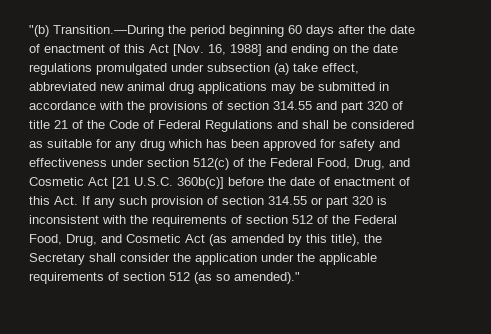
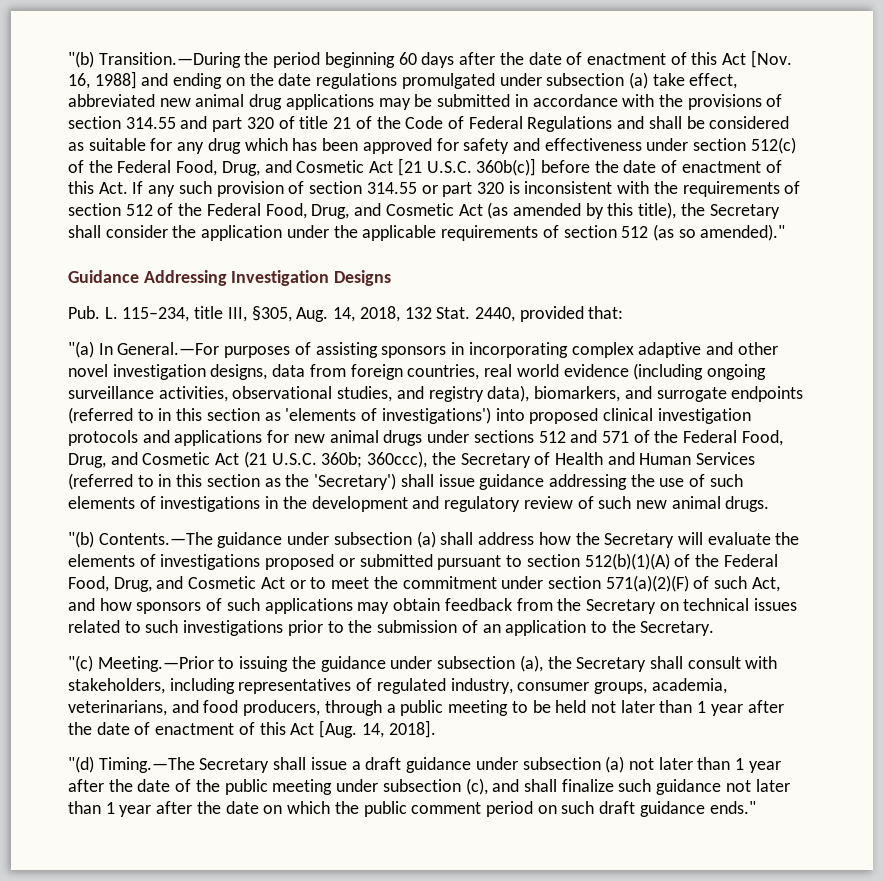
+ Guidance Addressing Investigation Designs
+ Pub. L. 115–234, title III, §305, Aug. 14, 2018, 132 Stat. 2440, provided that:
+ "(a) In General.—For purposes of assisting sponsors in incorporating complex adaptive and other novel investigation designs, data from foreign countries, real world evidence (including ongoing surveillance activities, observational studies, and registry data), biomarkers, and surrogate endpoints (referred to in this section as 'elements of investigations') into proposed clinical investigation protocols and applications for new animal drugs under sections 512 and 571 of the Federal Food, Drug, and Cosmetic Act (21 U.S.C. 360b; 360ccc), the Secretary of Health and Human Services (referred to in this section as the 'Secretary') shall issue guidance addressing the use of such elements of investigations in the development and regulatory review of such new animal drugs.
+ "(b) Contents.—The guidance under subsection (a) shall address how the Secretary will evaluate the elements of investigations proposed or submitted pursuant to section 512(b)(1)(A) of the Federal Food, Drug, and Cosmetic Act or to meet the commitment under section 571(a)(2)(F) of such Act, and how sponsors of such applications may obtain feedback from the Secretary on technical issues related to such investigations prior to the submission of an application to the Secretary.
+ "(c) Meeting.—Prior to issuing the guidance under subsection (a), the Secretary shall consult with stakeholders, including representatives of regulated industry, consumer groups, academia, veterinarians, and food producers, through a public meeting to be held not later than 1 year after the date of enactment of this Act [Aug. 14, 2018].
+ "(d) Timing.—The Secretary shall issue a draft guidance under subsection (a) not later than 1 year after the date of the public meeting under subsection (c), and shall finalize such guidance not later than 1 year after the date on which the public comment period on such draft guidance ends."

